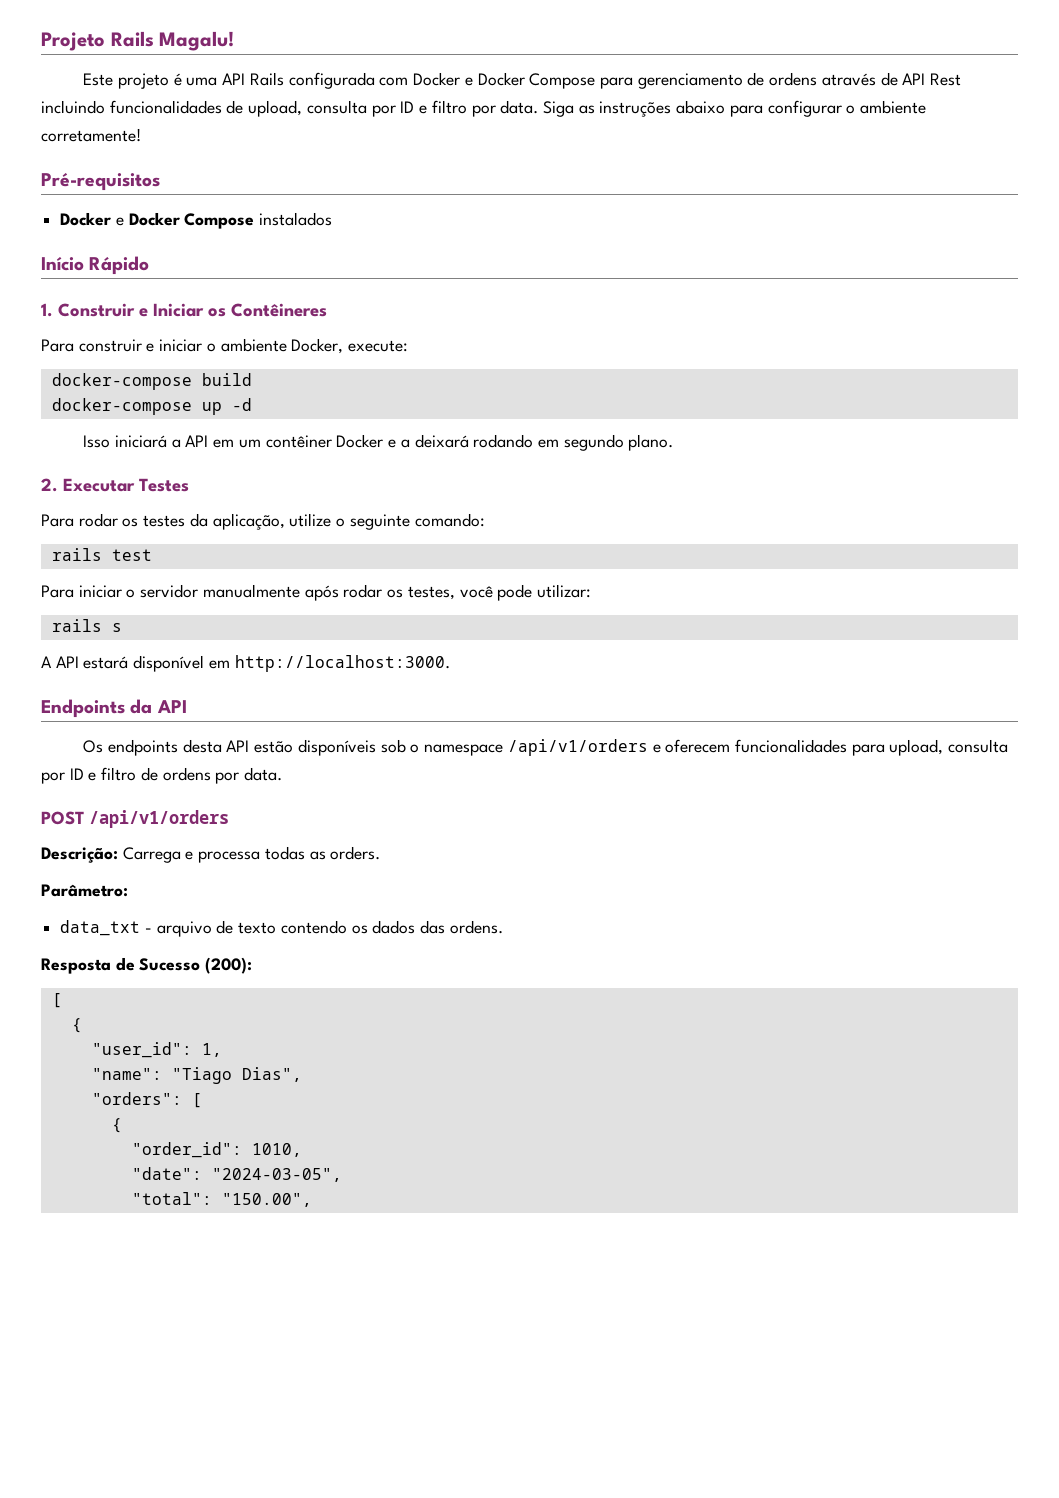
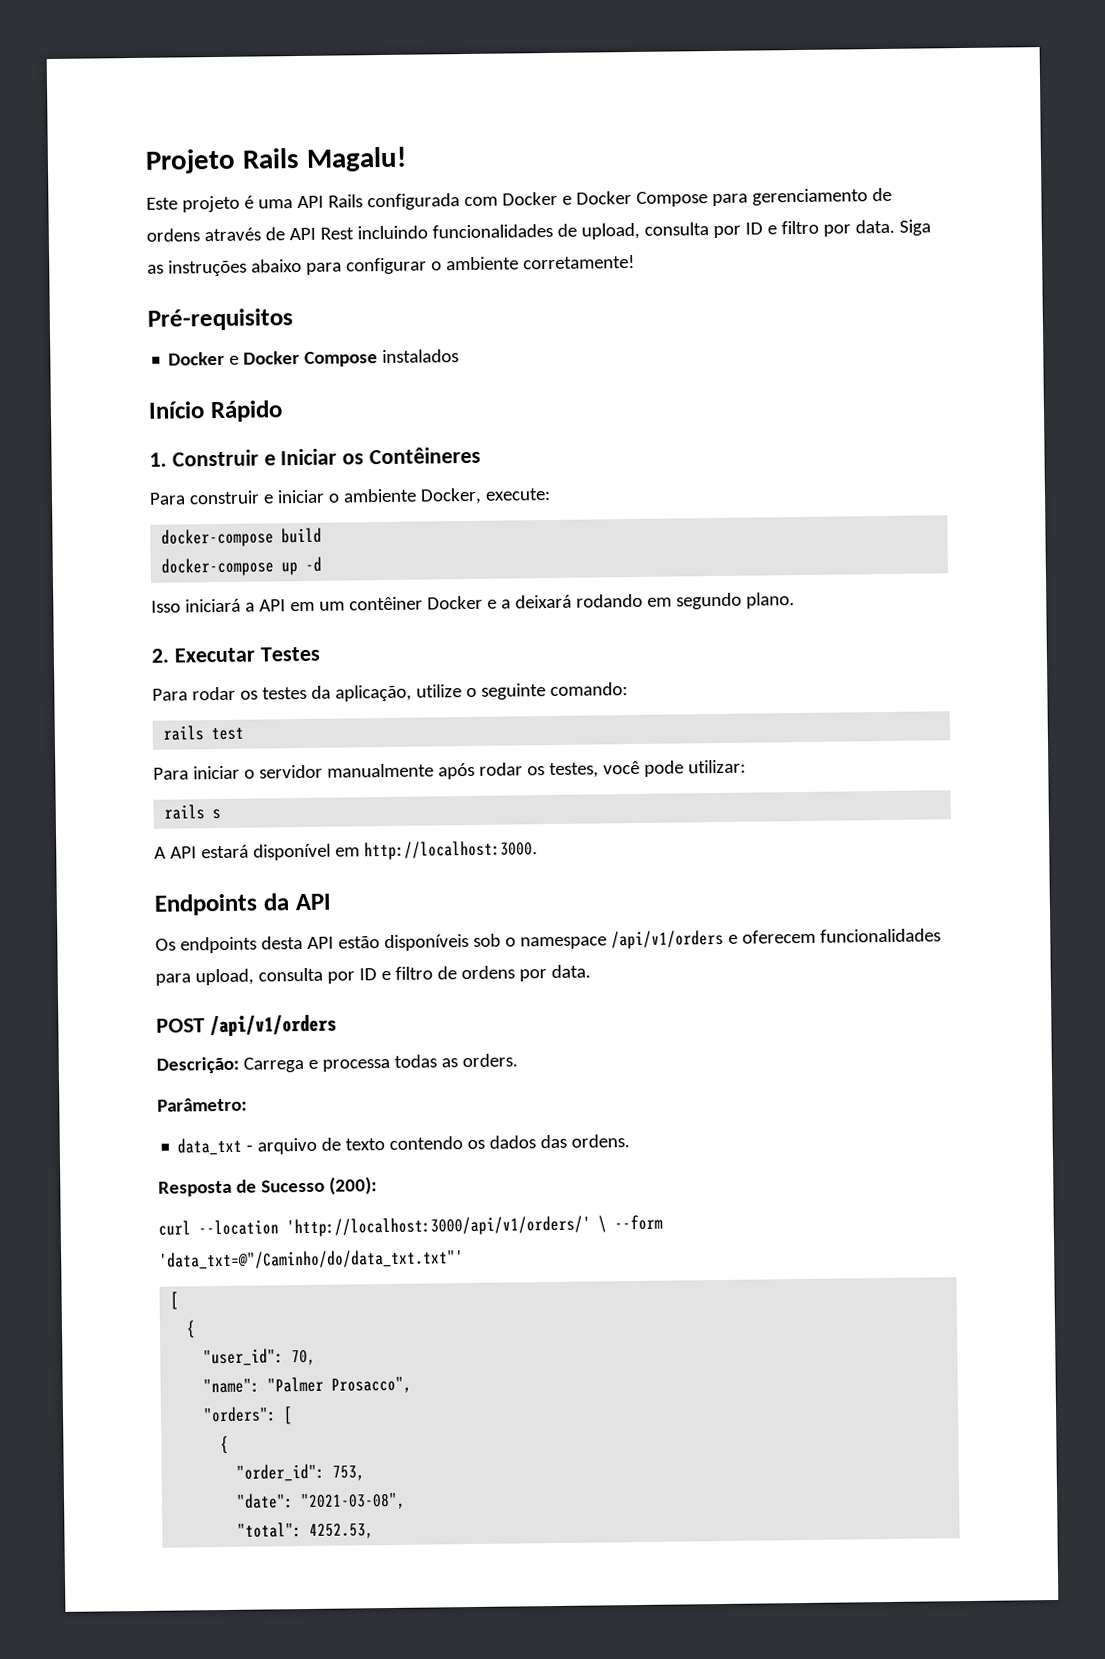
+ curl --location 'http://localhost:3000/api/v1/orders/' \ --form 'data_txt=@"/Caminho/do/data_txt.txt"'
- "user_id": 1,
+ "user_id": 70,
- "name": "Tiago Dias",
+ "name": "Palmer Prosacco",
- "order_id": 1010,
+ "order_id": 753,
- "date": "2024-03-05",
+ "date": "2021-03-08",
- "total": "150.00",
+ "total": 4252.53,

